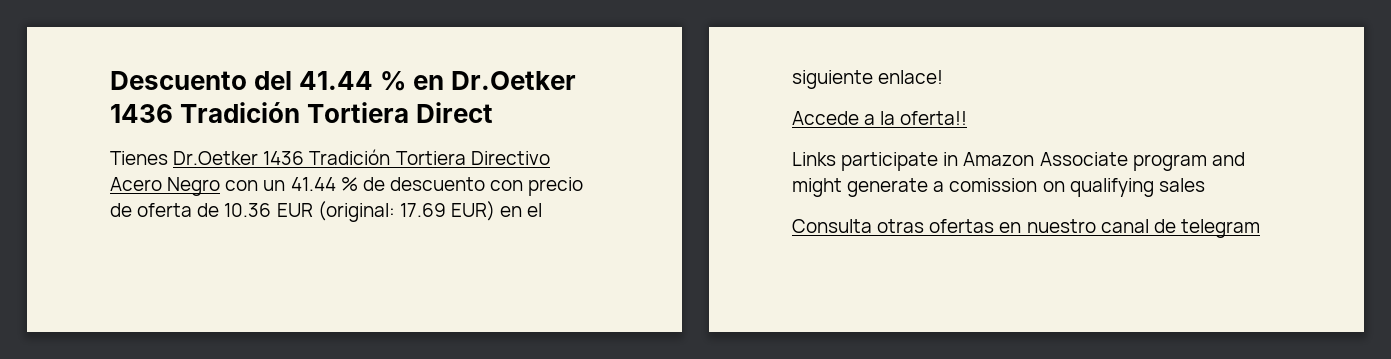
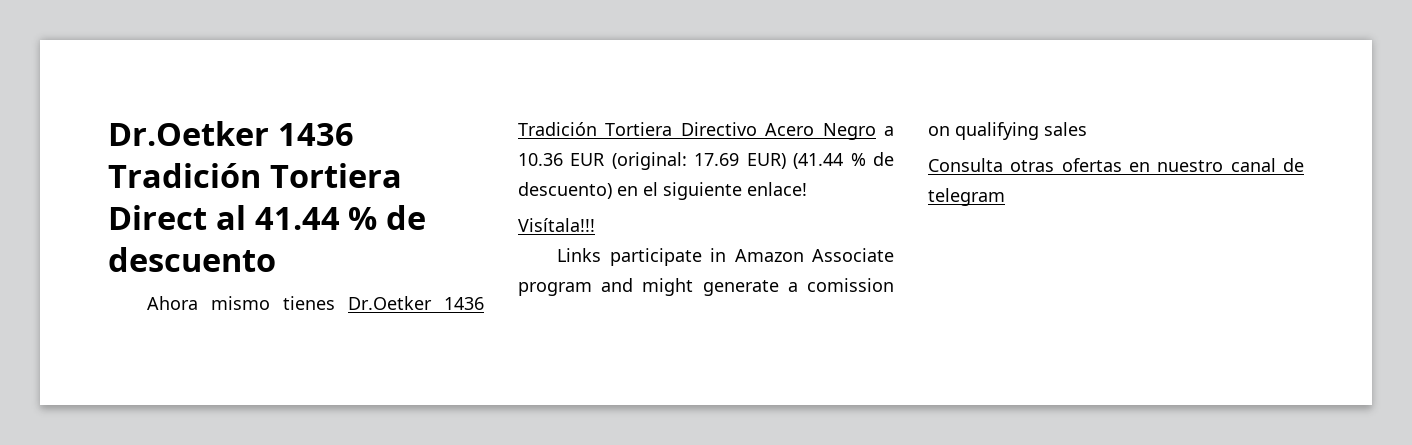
- Descuento del 41.44 % en Dr.Oetker 1436 Tradición Tortiera Direct
- Tienes Dr.Oetker 1436 Tradición Tortiera Directivo Acero Negro con un 41.44 % de descuento con precio de oferta de 10.36 EUR (original: 17.69 EUR) en el siguiente enlace!
+ Dr.Oetker 1436 Tradición Tortiera Direct al 41.44 % de descuento
+ Ahora mismo tienes Dr.Oetker 1436 Tradición Tortiera Directivo Acero Negro a 10.36 EUR (original: 17.69 EUR) (41.44 % de descuento) en el siguiente enlace!
- Accede a la oferta!!
+ Visítala!!!

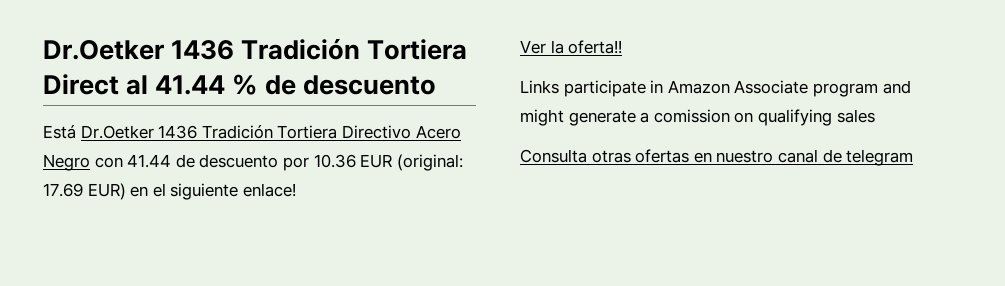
- Ahora mismo tienes Dr.Oetker 1436 Tradición Tortiera Directivo Acero Negro a 10.36 EUR (original: 17.69 EUR) (41.44 % de descuento) en el siguiente enlace!
+ Está Dr.Oetker 1436 Tradición Tortiera Directivo Acero Negro con 41.44 de descuento por 10.36 EUR (original: 17.69 EUR) en el siguiente enlace!
- Visítala!!!
+ Ver la oferta!!

